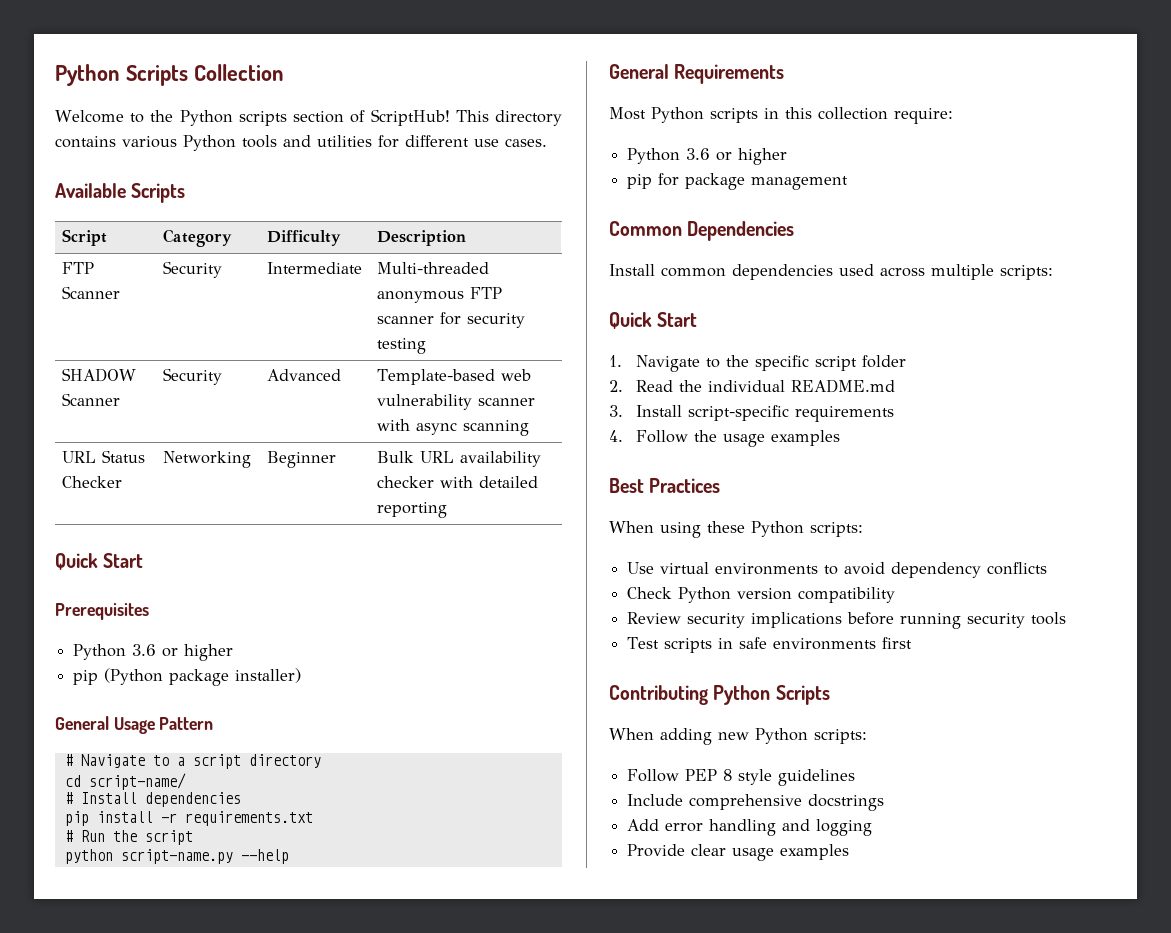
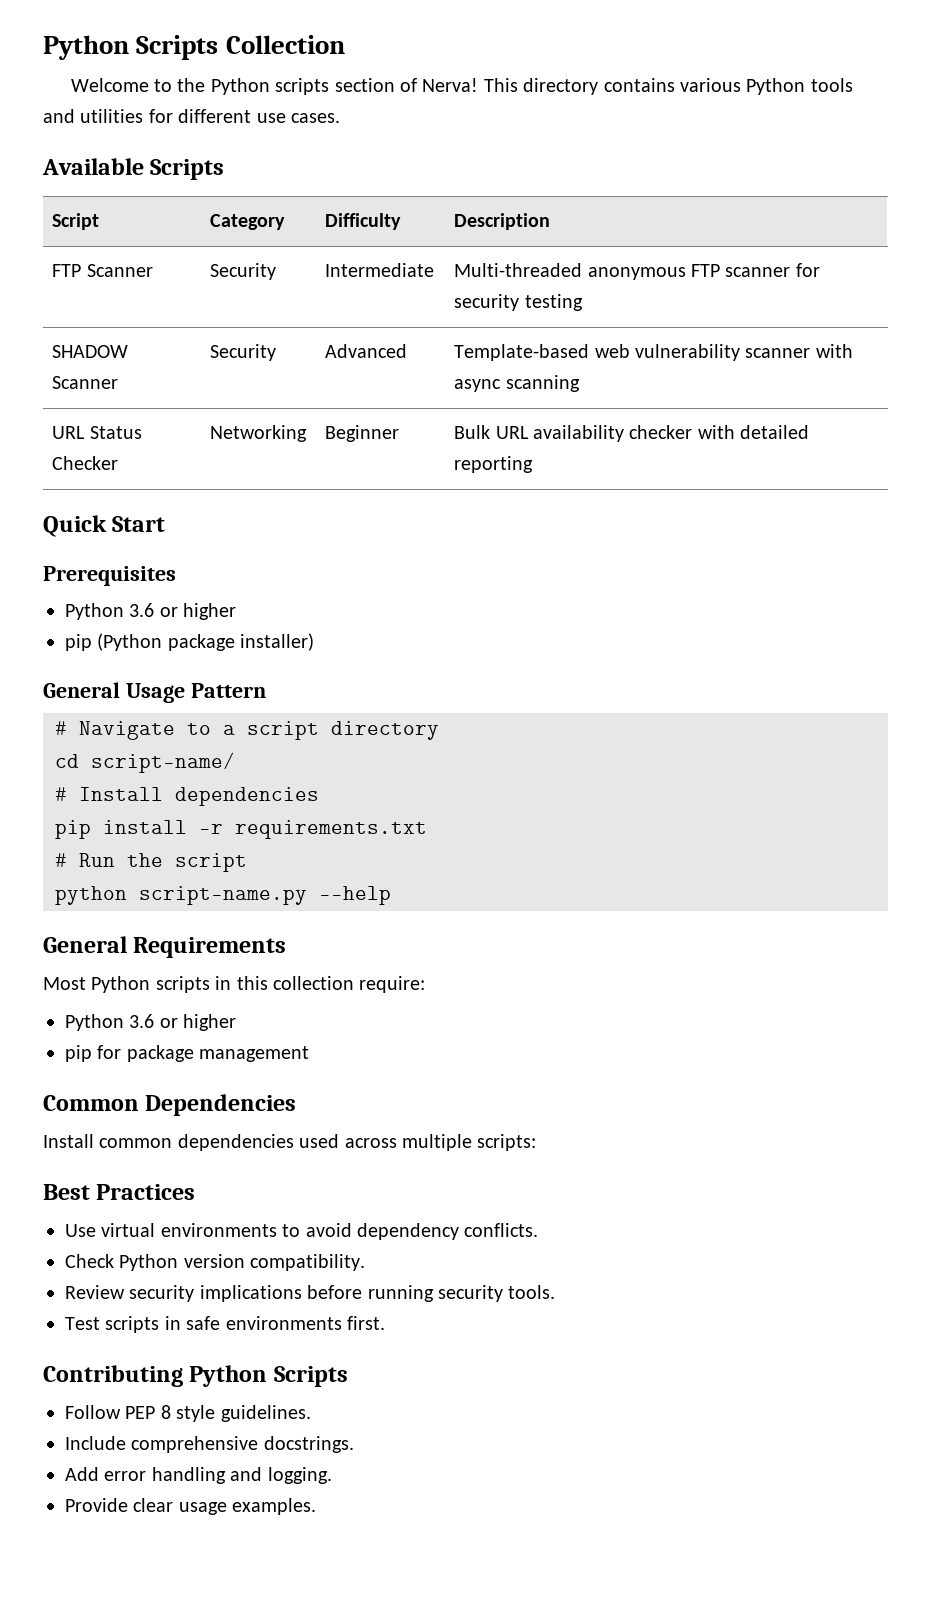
- Welcome to the Python scripts section of ScriptHub!
+ Welcome to the Python scripts section of Nerva!
  Install common dependencies used across multiple scripts:
- Quick Start
- 1. Navigate to the specific script folder
- 2. Read the individual README.md
- 3. Install script-specific requirements
- 4. Follow the usage examples
  Best Practices
- When using these Python scripts:
- Use virtual environments to avoid dependency conflicts
+ Use virtual environments to avoid dependency conflicts.
- Check Python version compatibility
+ Check Python version compatibility.
- Review security implications before running security tools
+ Review security implications before running security tools.
- Test scripts in safe environments first
+ Test scripts in safe environments first.
- When adding new Python scripts:
- Follow PEP 8 style guidelines
+ Follow PEP 8 style guidelines.
- Include comprehensive docstrings
+ Include comprehensive docstrings.
- Add error handling and logging
+ Add error handling and logging.
- Provide clear usage examples
+ Provide clear usage examples.

